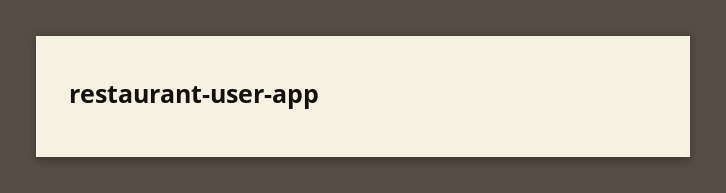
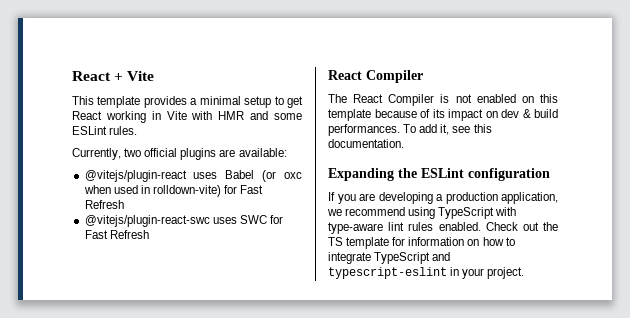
- restaurant-user-app
+ React + Vite
+ This template provides a minimal setup to get React working in Vite with HMR and some ESLint rules.
+ Currently, two official plugins are available:
+ @vitejs/plugin-react uses Babel (or oxc when used in rolldown-vite) for Fast Refresh
+ @vitejs/plugin-react-swc uses SWC for Fast Refresh
+ React Compiler
+ The React Compiler is not enabled on this template because of its impact on dev & build performances. To add it, see this documentation.
+ Expanding the ESLint configuration
+ If you are developing a production application, we recommend using TypeScript with type-aware lint rules enabled. Check out the TS template for information on how to integrate TypeScript and typescript-eslint in your project.

